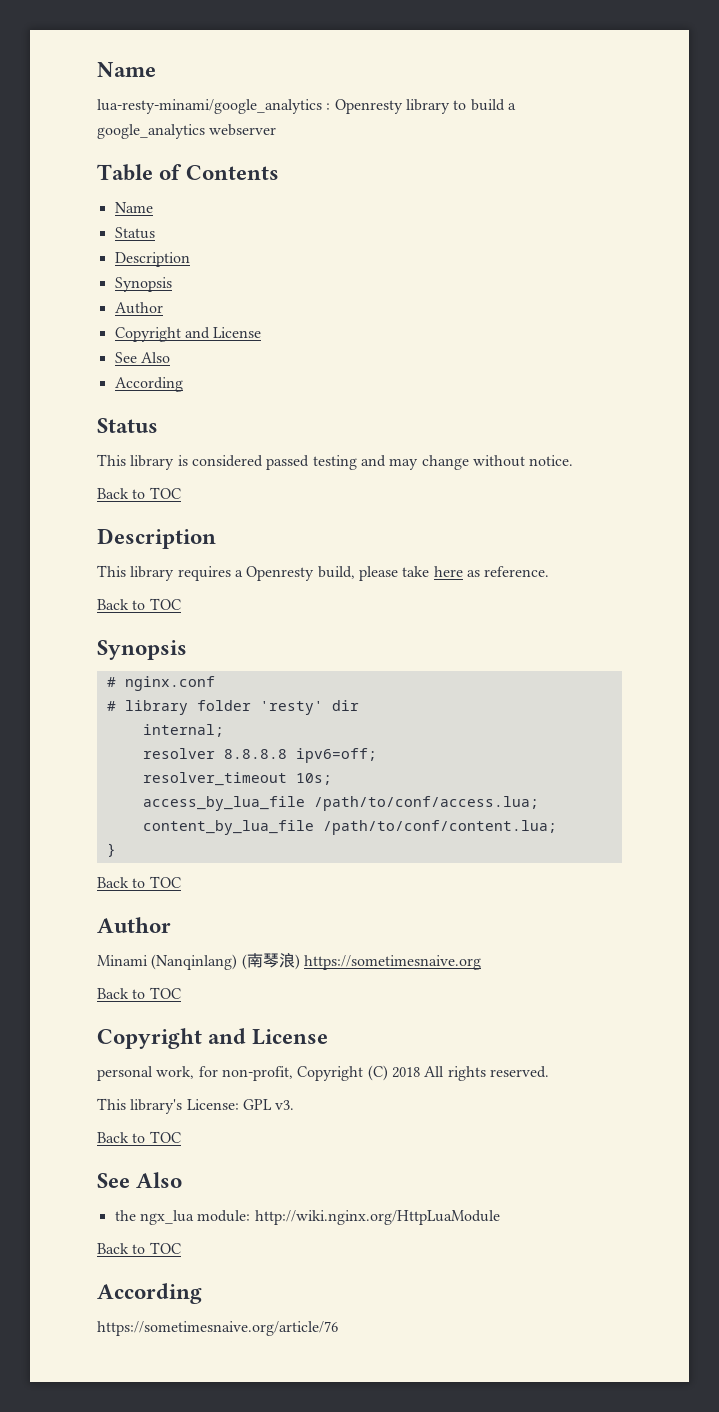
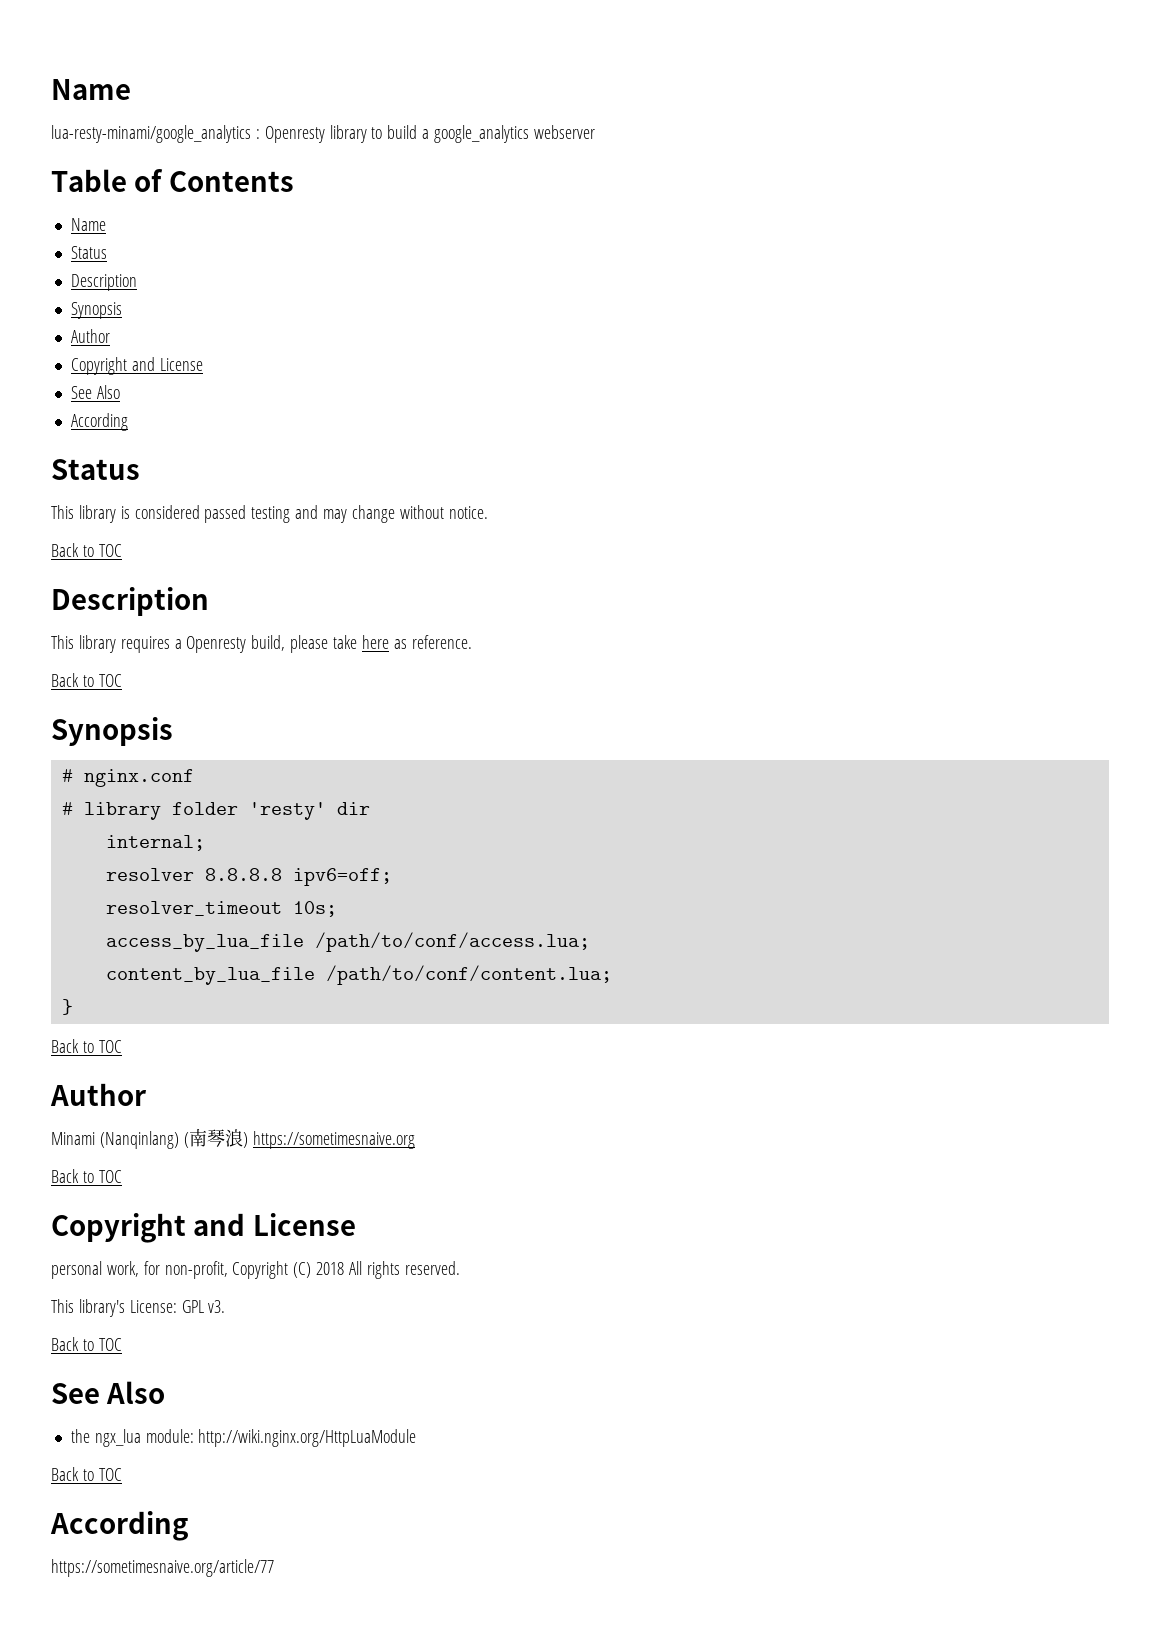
- https://sometimesnaive.org/article/76
+ https://sometimesnaive.org/article/77

